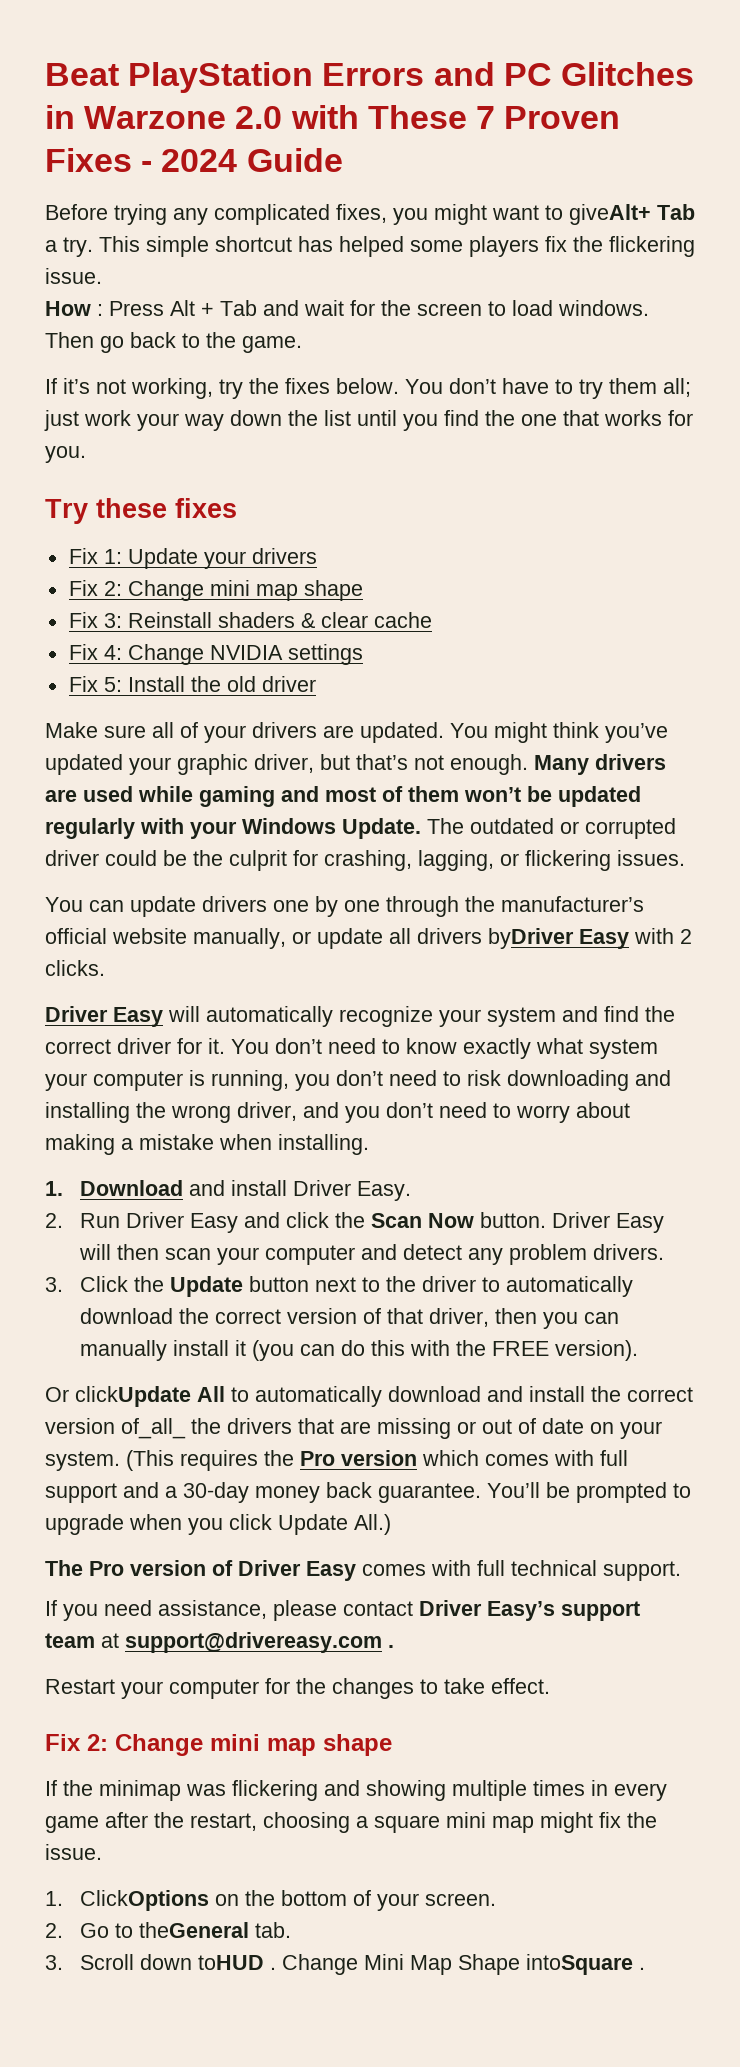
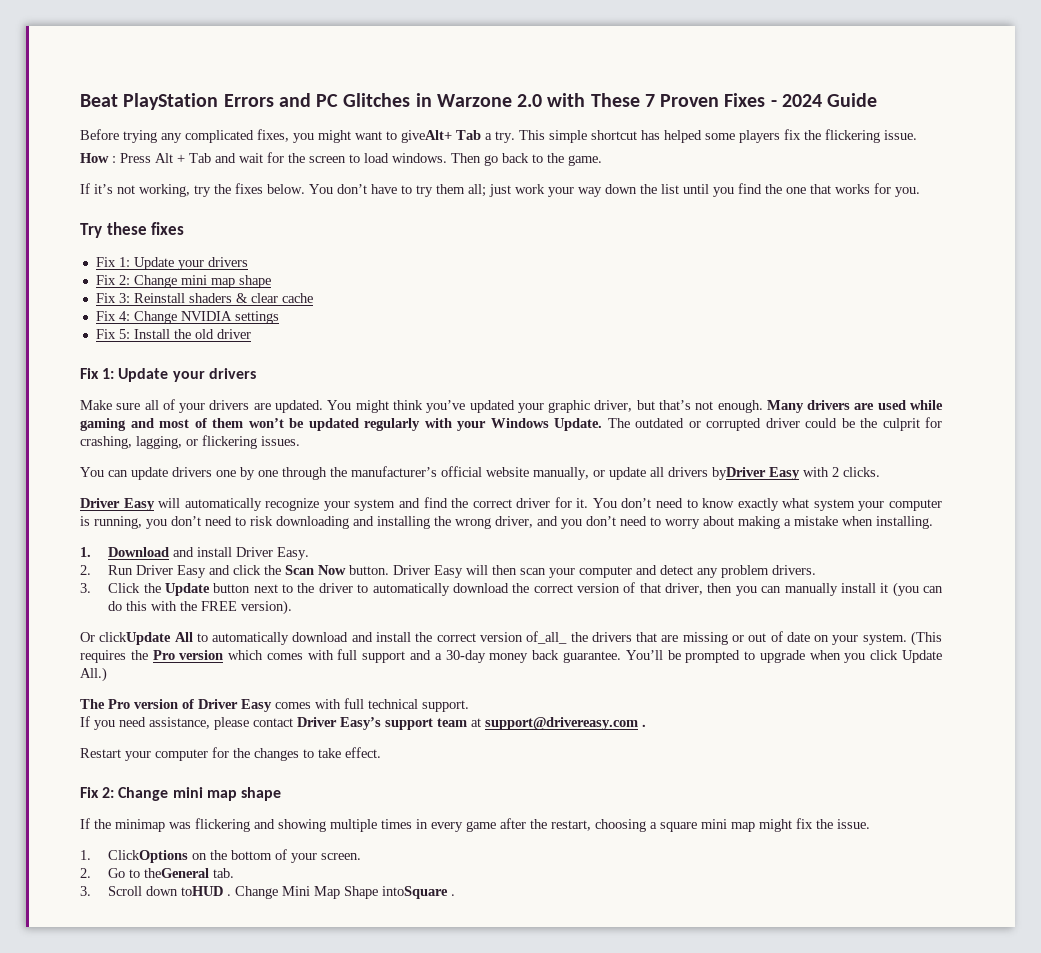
  Fix 5: Install the old driver
+ Fix 1: Update your drivers

